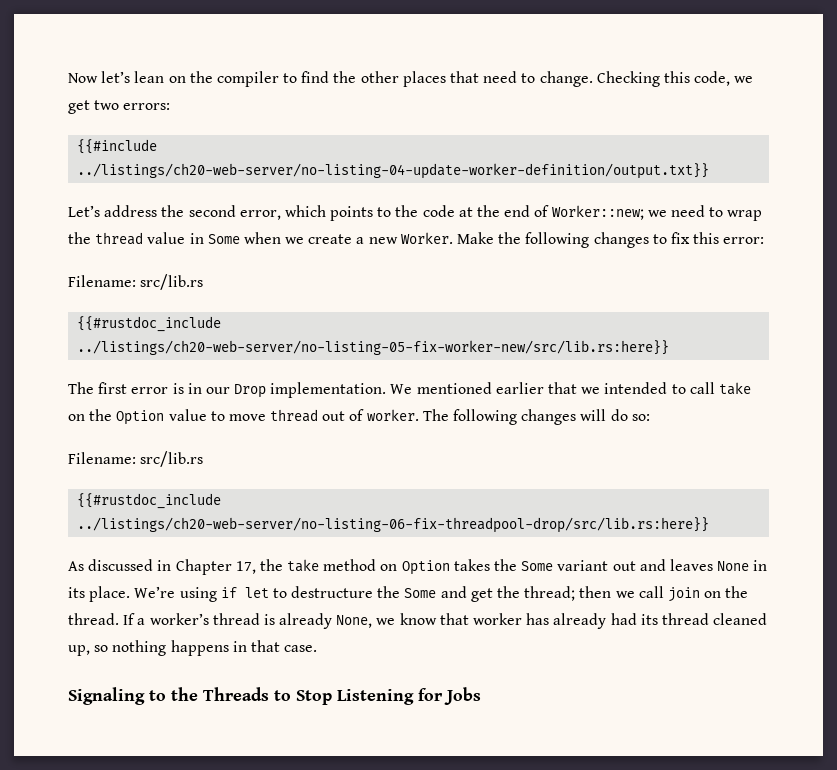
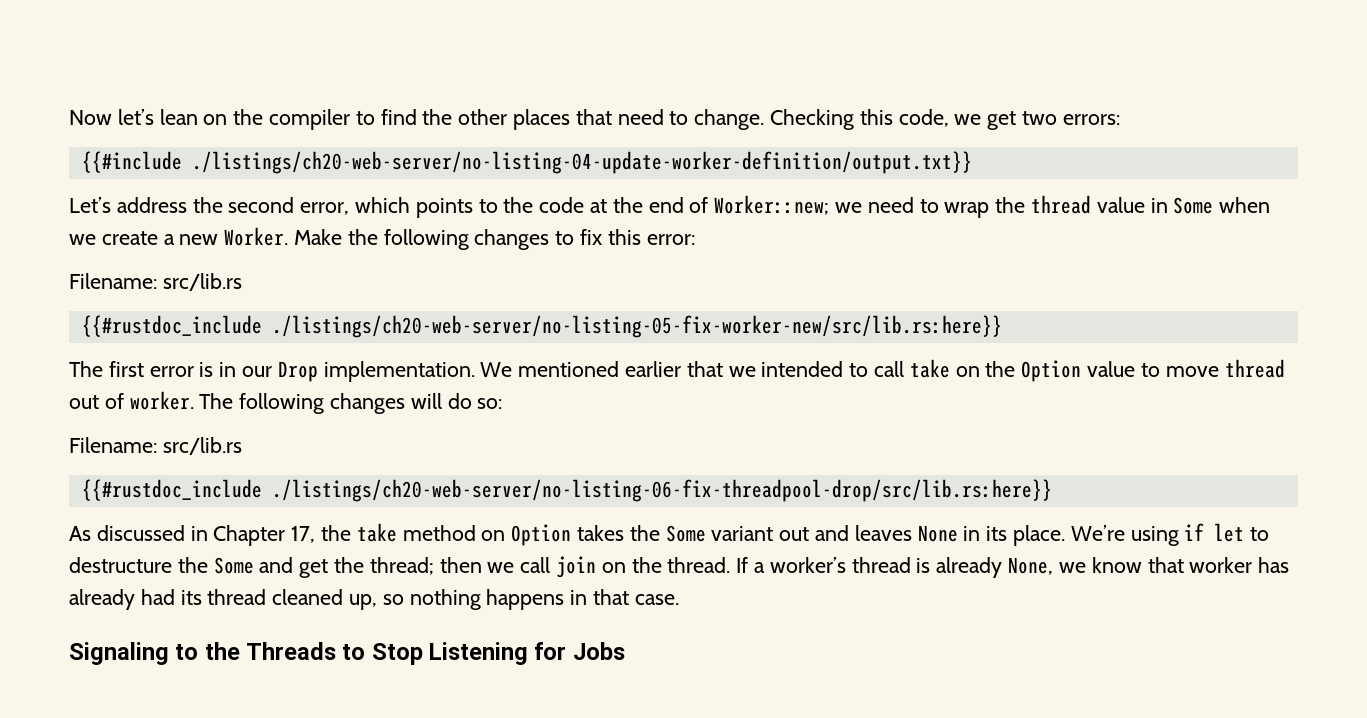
- {{#include ../listings/ch20-web-server/no-listing-04-update-worker-definition/output.txt}}
+ {{#include ./listings/ch20-web-server/no-listing-04-update-worker-definition/output.txt}}
- {{#rustdoc_include ../listings/ch20-web-server/no-listing-05-fix-worker-new/src/lib.rs:here}}
+ {{#rustdoc_include ./listings/ch20-web-server/no-listing-05-fix-worker-new/src/lib.rs:here}}
- {{#rustdoc_include ../listings/ch20-web-server/no-listing-06-fix-threadpool-drop/src/lib.rs:here}}
+ {{#rustdoc_include ./listings/ch20-web-server/no-listing-06-fix-threadpool-drop/src/lib.rs:here}}

